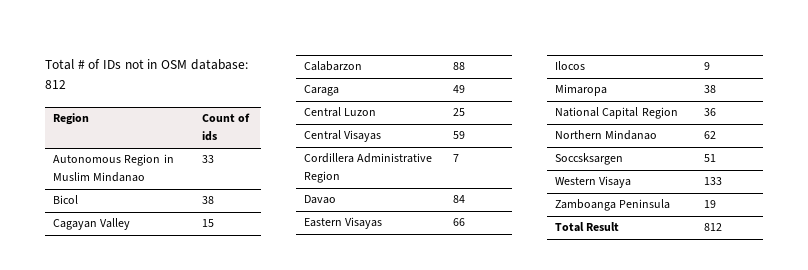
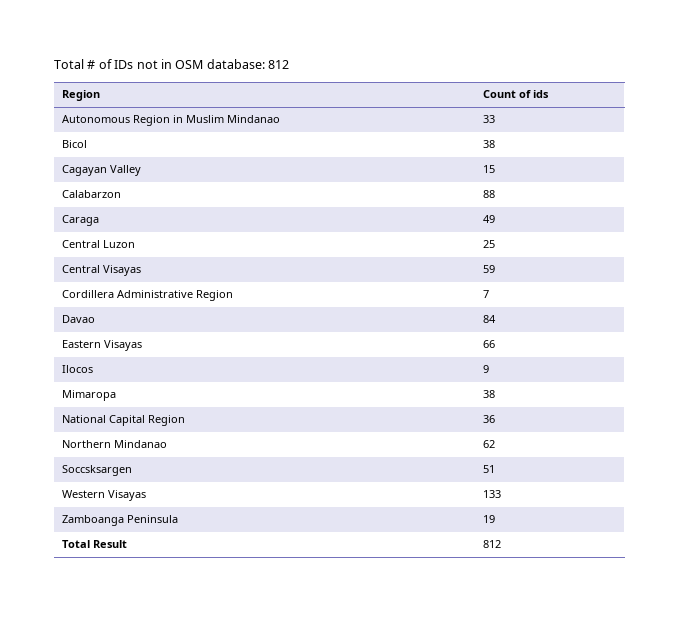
- Western Visaya | 133
+ Western Visayas | 133

